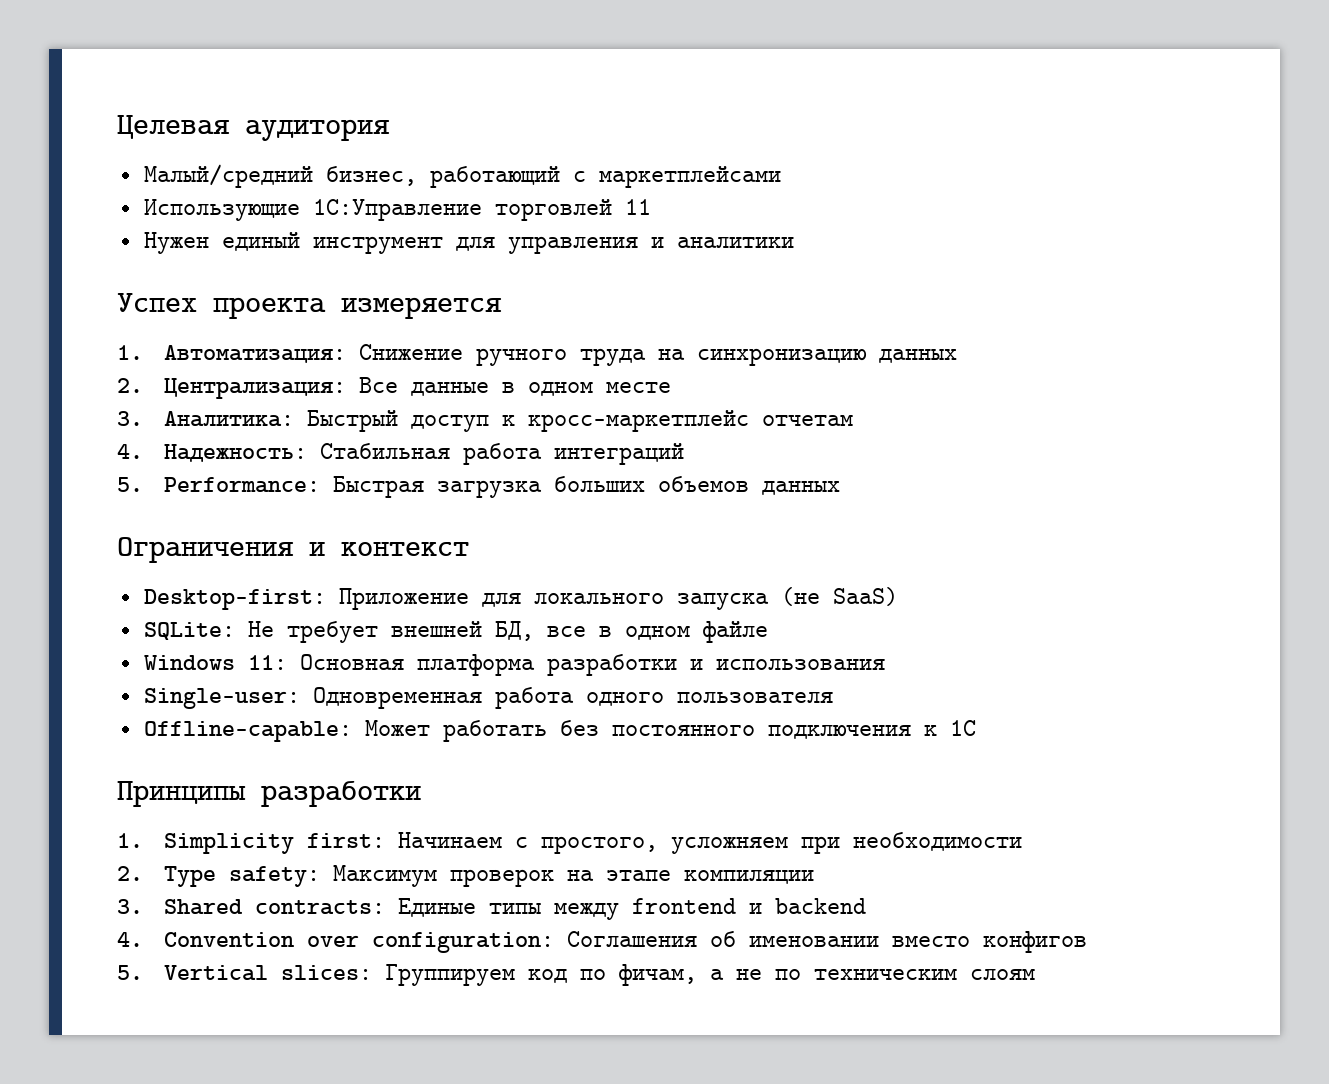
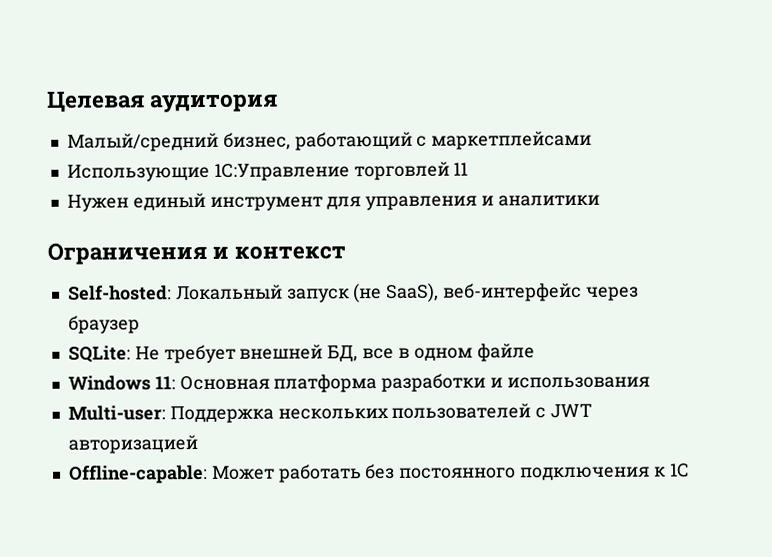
- Успех проекта измеряется
- 1. Автоматизация: Снижение ручного труда на синхронизацию данных
- 2. Централизация: Все данные в одном месте
- 3. Аналитика: Быстрый доступ к кросс-маркетплейс отчетам
- 4. Надежность: Стабильная работа интеграций
- 5. Performance: Быстрая загрузка больших объемов данных
  Ограничения и контекст
- Desktop-first: Приложение для локального запуска (не SaaS)
+ Self-hosted: Локальный запуск (не SaaS), веб-интерфейс через браузер
- Single-user: Одновременная работа одного пользователя
+ Multi-user: Поддержка нескольких пользователей с JWT авторизацией
- Принципы разработки
- 1. Simplicity first: Начинаем с простого, усложняем при необходимости
- 2. Type safety: Максимум проверок на этапе компиляции
- 3. Shared contracts: Единые типы между frontend и backend
- 4. Convention over configuration: Соглашения об именовании вместо конфигов
- 5. Vertical slices: Группируем код по фичам, а не по техническим слоям

